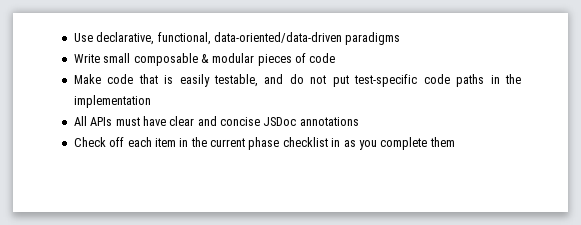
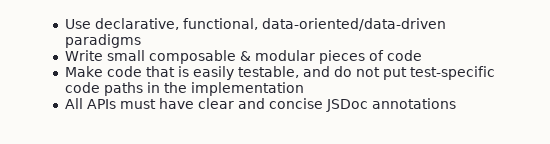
- Check off each item in the current phase checklist in as you complete them

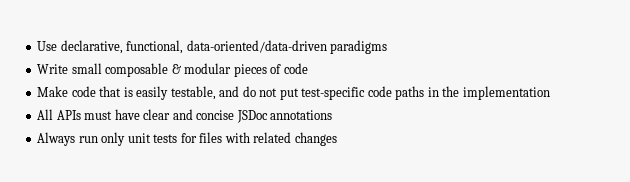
+ Always run only unit tests for files with related changes

